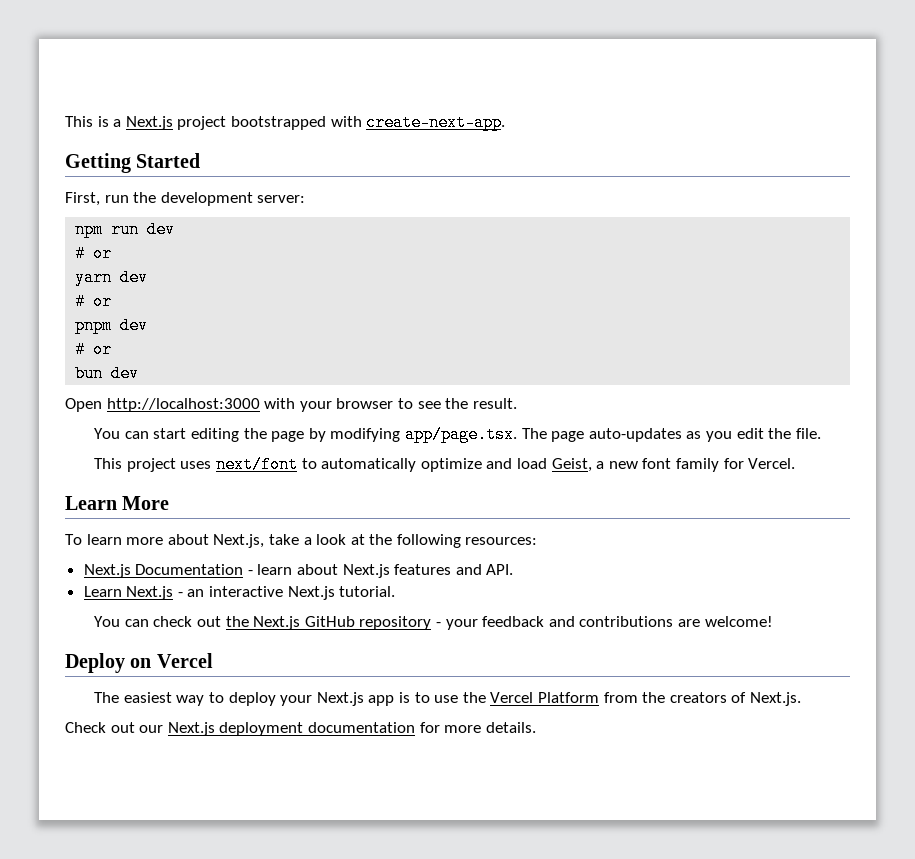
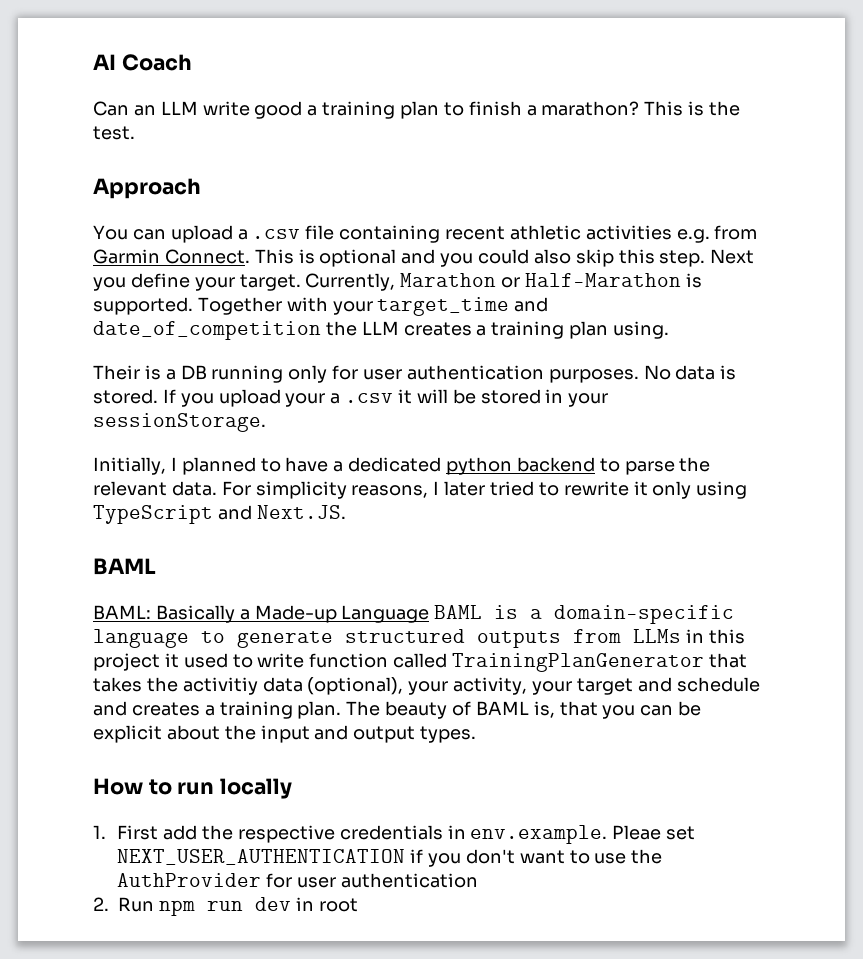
- This is a Next.js project bootstrapped with create-next-app.
- Getting Started
- First, run the development server:
- npm run dev
- # or
- yarn dev
- # or
- pnpm dev
- # or
- bun dev
- Open http://localhost:3000 with your browser to see the result.
- You can start editing the page by modifying app/page.tsx. The page auto-updates as you edit the file.
- This project uses next/font to automatically optimize and load Geist, a new font family for Vercel.
- Learn More
- To learn more about Next.js, take a look at the following resources:
- Next.js Documentation - learn about Next.js features and API.
- Learn Next.js - an interactive Next.js tutorial.
- You can check out the Next.js GitHub repository - your feedback and contributions are welcome!
- Deploy on Vercel
- The easiest way to deploy your Next.js app is to use the Vercel Platform from the creators of Next.js.
- Check out our Next.js deployment documentation for more details.
+ AI Coach
+ Can an LLM write good a training plan to finish a marathon? This is the test.
+ Approach
+ You can upload a .csv file containing recent athletic activities e.g. from Garmin Connect. This is optional and you could also skip this step. Next you define your target. Currently, Marathon or Half-Marathon is supported. Together with your target_time and date_of_competition the LLM creates a training plan using.
+ Their is a DB running only for user authentication purposes. No data is stored. If you upload your a .csv it will be stored in your sessionStorage.
+ Initially, I planned to have a dedicated python backend to parse the relevant data. For simplicity reasons, I later tried to rewrite it only using TypeScript and Next.JS.
+ BAML
+ BAML: Basically a Made-up Language BAML is a domain-specific language to generate structured outputs from LLMs in this project it used to write function called TrainingPlanGenerator that takes the activitiy data (optional), your activity, your target and schedule and creates a training plan. The beauty of BAML is, that you can be explicit about the input and output types.
+ How to run locally
+ 1. First add the respective credentials in env.example. Pleae set NEXT_USER_AUTHENTICATION if you don't want to use the AuthProvider for user authentication
+ 2. Run npm run dev in root

